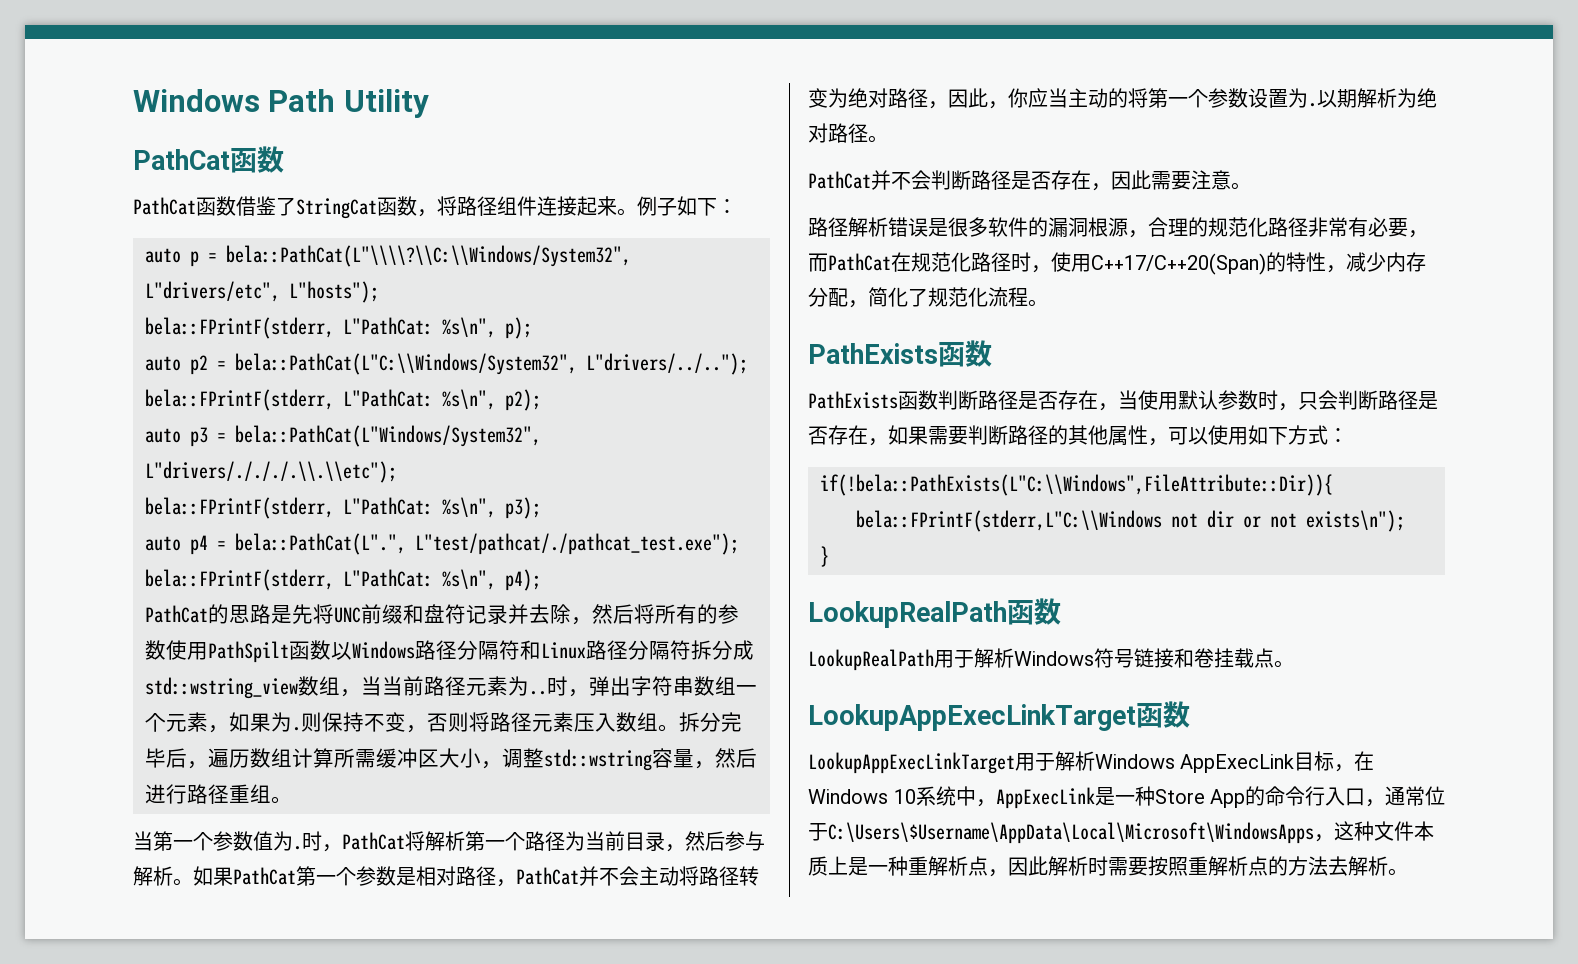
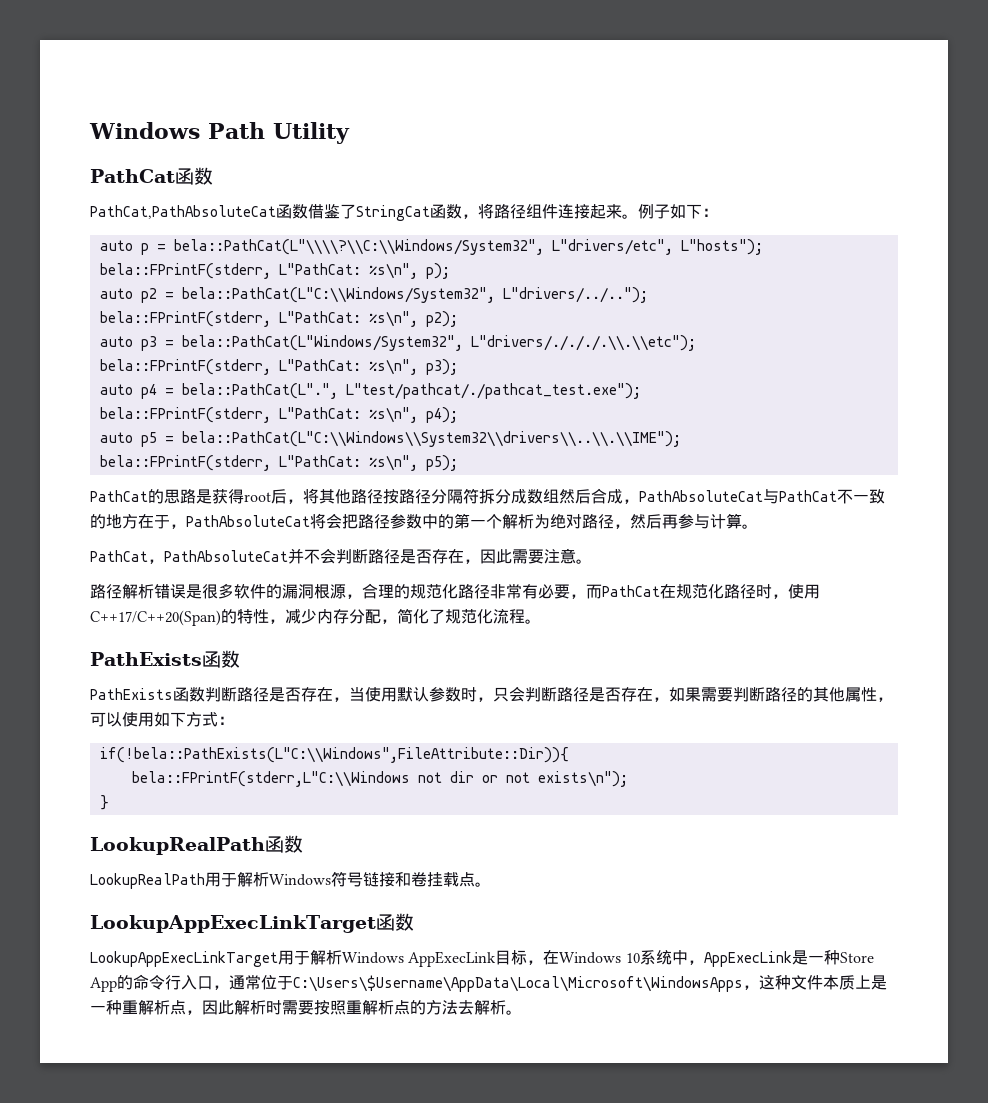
- PathCat函数借鉴了StringCat函数，将路径组件连接起来。
+ PathCat,PathAbsoluteCat函数借鉴了StringCat函数，将路径组件连接起来。
- PathCat的思路是先将UNC前缀和盘符记录并去除，然后将所有的参数使用PathSpilt函数以Windows路径分隔符和Linux路径分隔符拆分成std::wstring_view数组，当当前路径元素为..时，弹出字符串数组一个元素，如果为.则保持不变，否则将路径元素压入数组。拆分完毕后，遍历数组计算所需缓冲区大小，调整std::wstring容量，然后进行路径重组。
- 当第一个参数值为.时，PathCat将解析第一个路径为当前目录，然后参与解析。如果PathCat第一个参数是相对路径，PathCat并不会主动将路径转变为绝对路径，因此，你应当主动的将第一个参数设置为.以期解析为绝对路径。
+ auto p5 = bela::PathCat(L"C:\\Windows\\System32\\drivers\\..\\.\\IME");
+ bela::FPrintF(stderr, L"PathCat: %s\n", p5);
+ PathCat的思路是获得root后，将其他路径按路径分隔符拆分成数组然后合成，PathAbsoluteCat与PathCat不一致的地方在于，PathAbsoluteCat将会把路径参数中的第一个解析为绝对路径，然后再参与计算。
- PathCat并不会判断路径是否存在，因此需要注意。
+ PathCat，PathAbsoluteCat并不会判断路径是否存在，因此需要注意。

